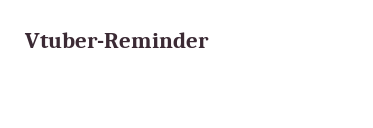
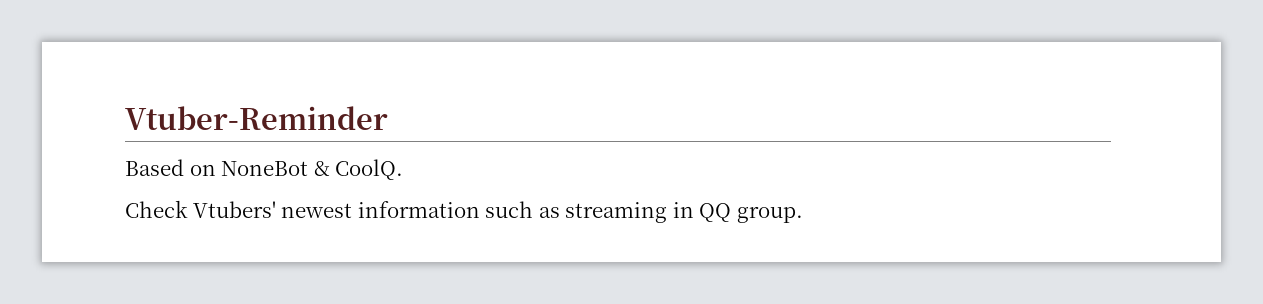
+ Based on NoneBot & CoolQ.
+ Check Vtubers' newest information such as streaming in QQ group.

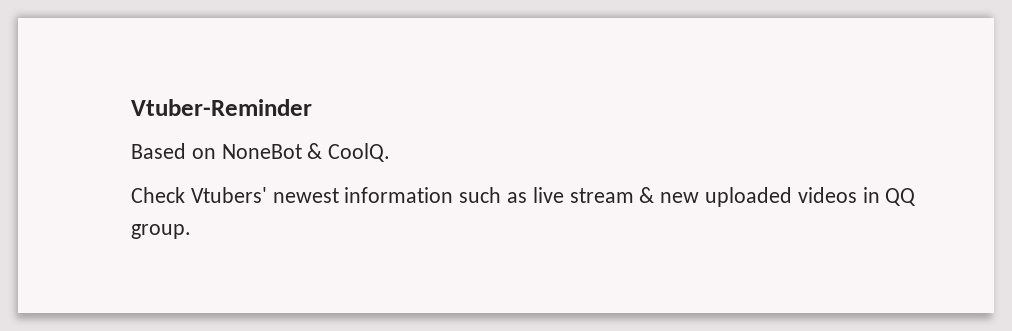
- Check Vtubers' newest information such as streaming in QQ group.
+ Check Vtubers' newest information such as live stream & new uploaded videos in QQ group.

